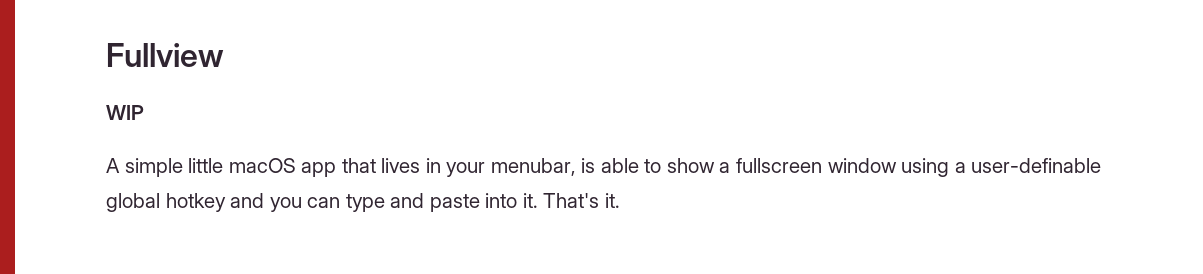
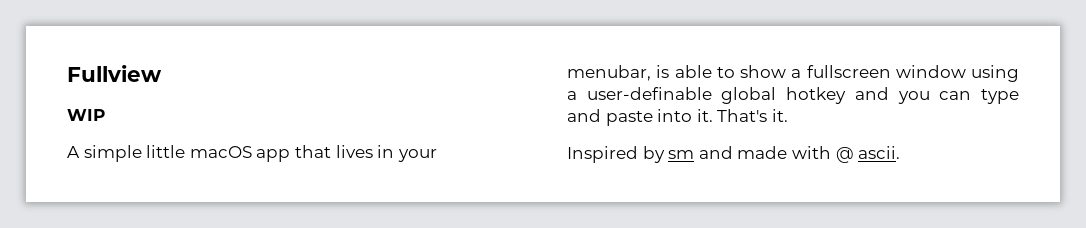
+ Inspired by sm and made with @ ascii.

